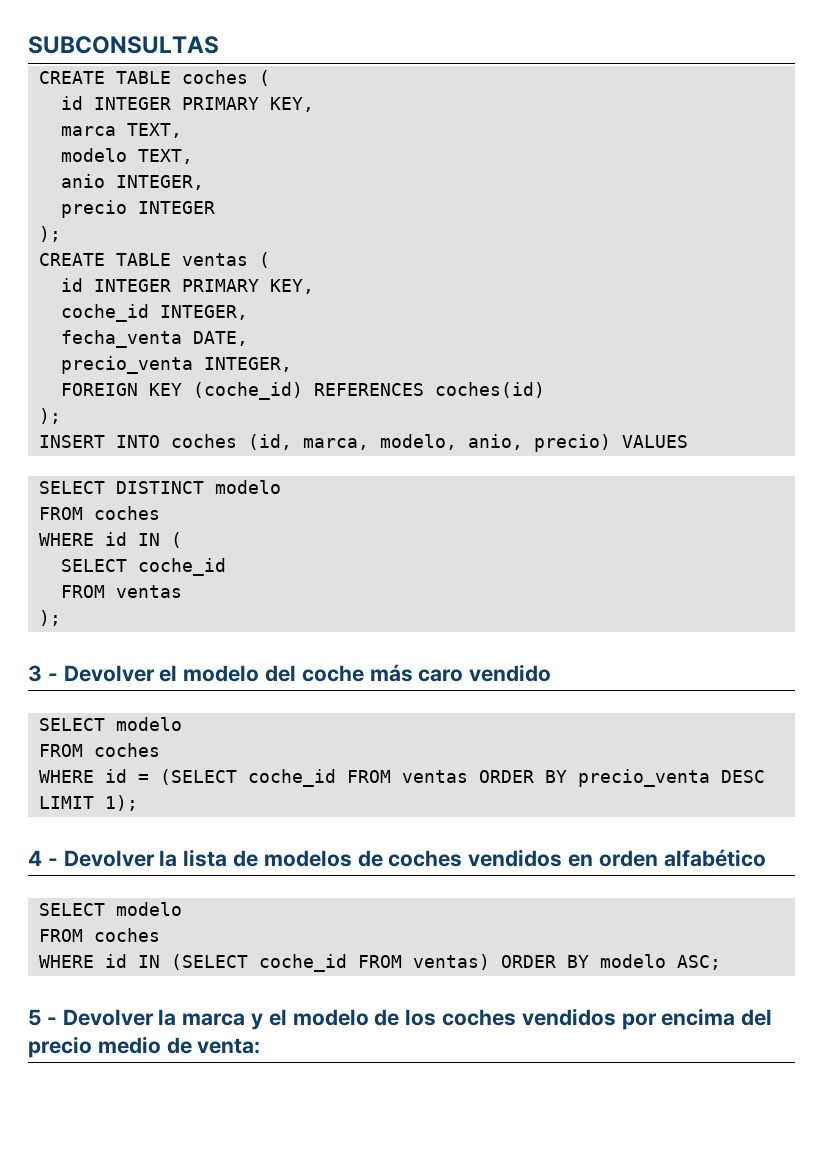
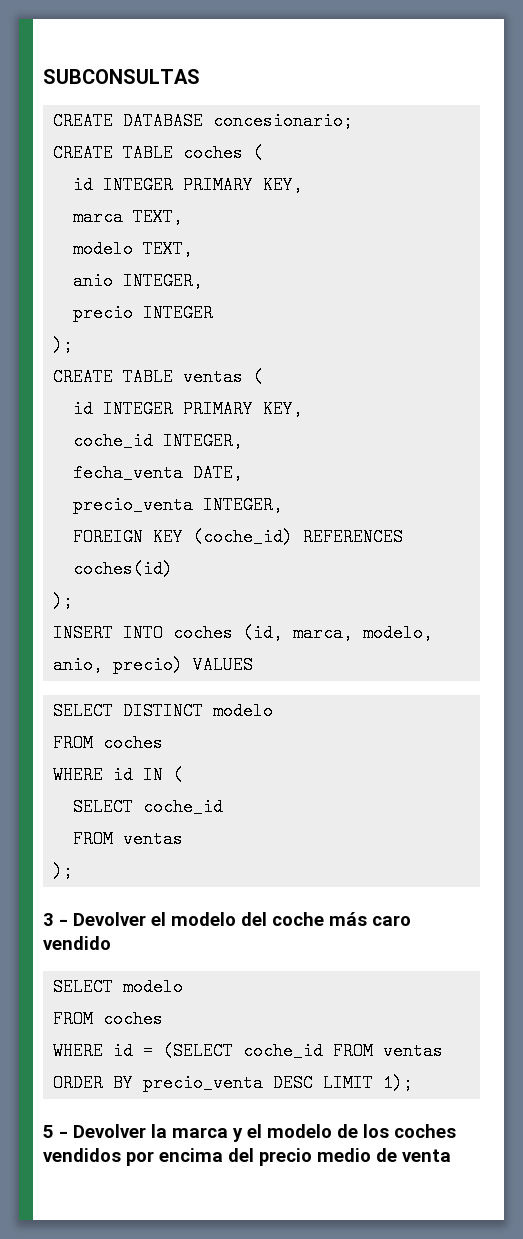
+ CREATE DATABASE concesionario;
- 4 - Devolver la lista de modelos de coches vendidos en orden alfabético
- SELECT modelo
- FROM coches
- WHERE id IN (SELECT coche_id FROM ventas) ORDER BY modelo ASC;
- 5 - Devolver la marca y el modelo de los coches vendidos por encima del precio medio de venta:
+ 5 - Devolver la marca y el modelo de los coches vendidos por encima del precio medio de venta

